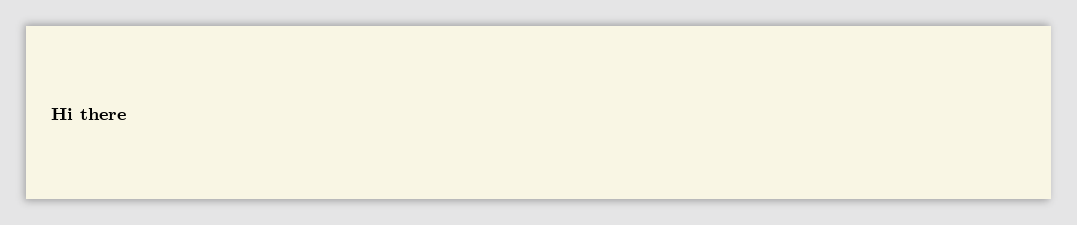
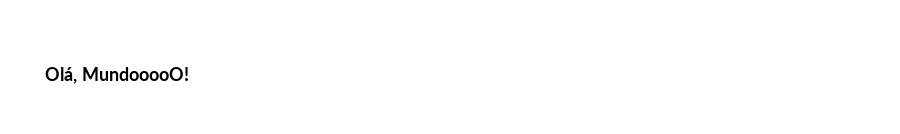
- Hi there
+ Olá, MundooooO!

